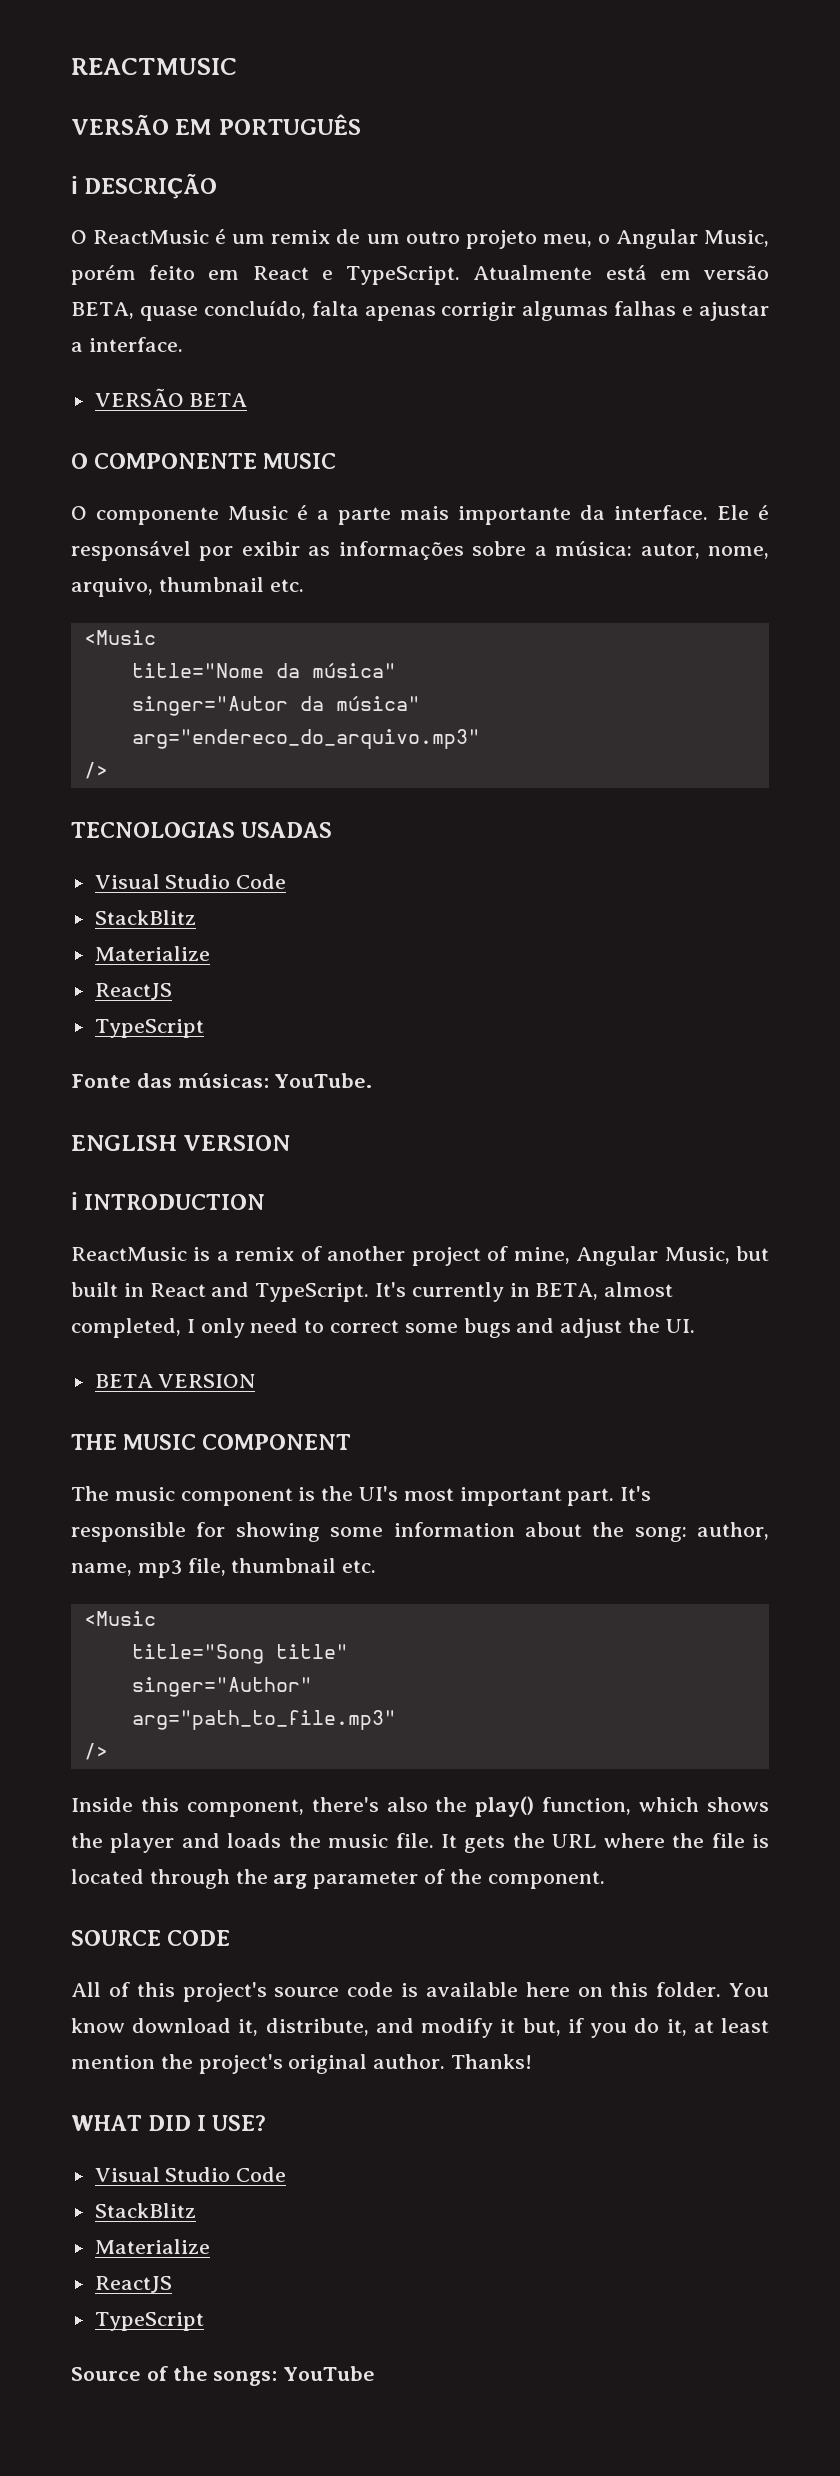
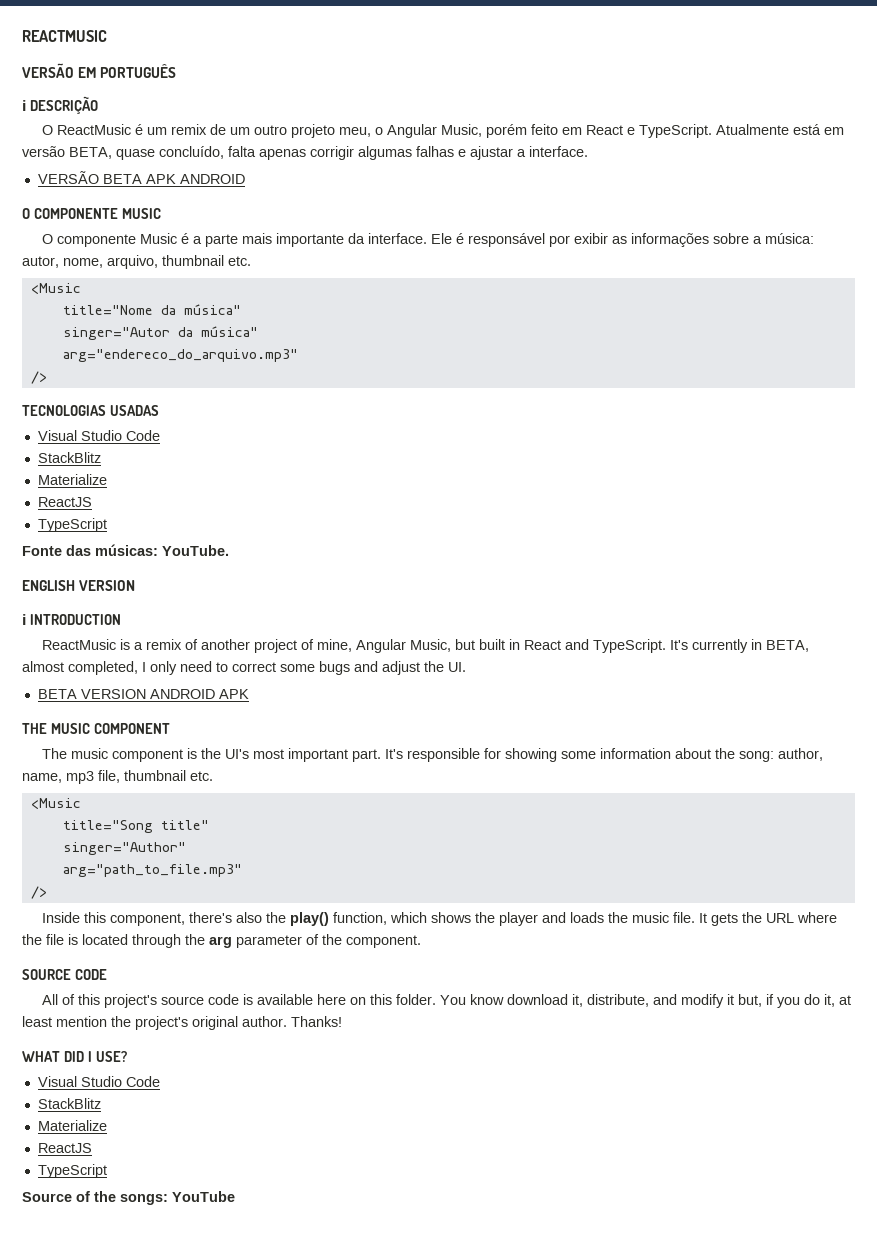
- VERSÃO BETA
+ VERSÃO BETA APK ANDROID
- BETA VERSION
+ BETA VERSION ANDROID APK

